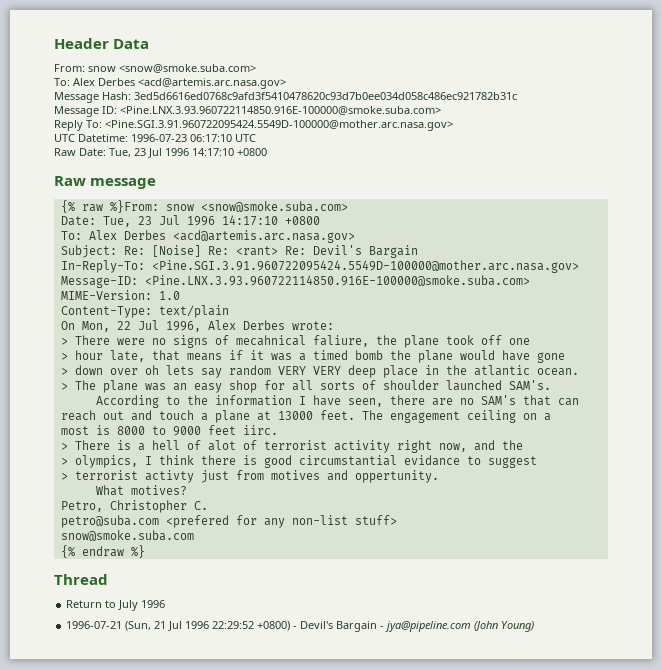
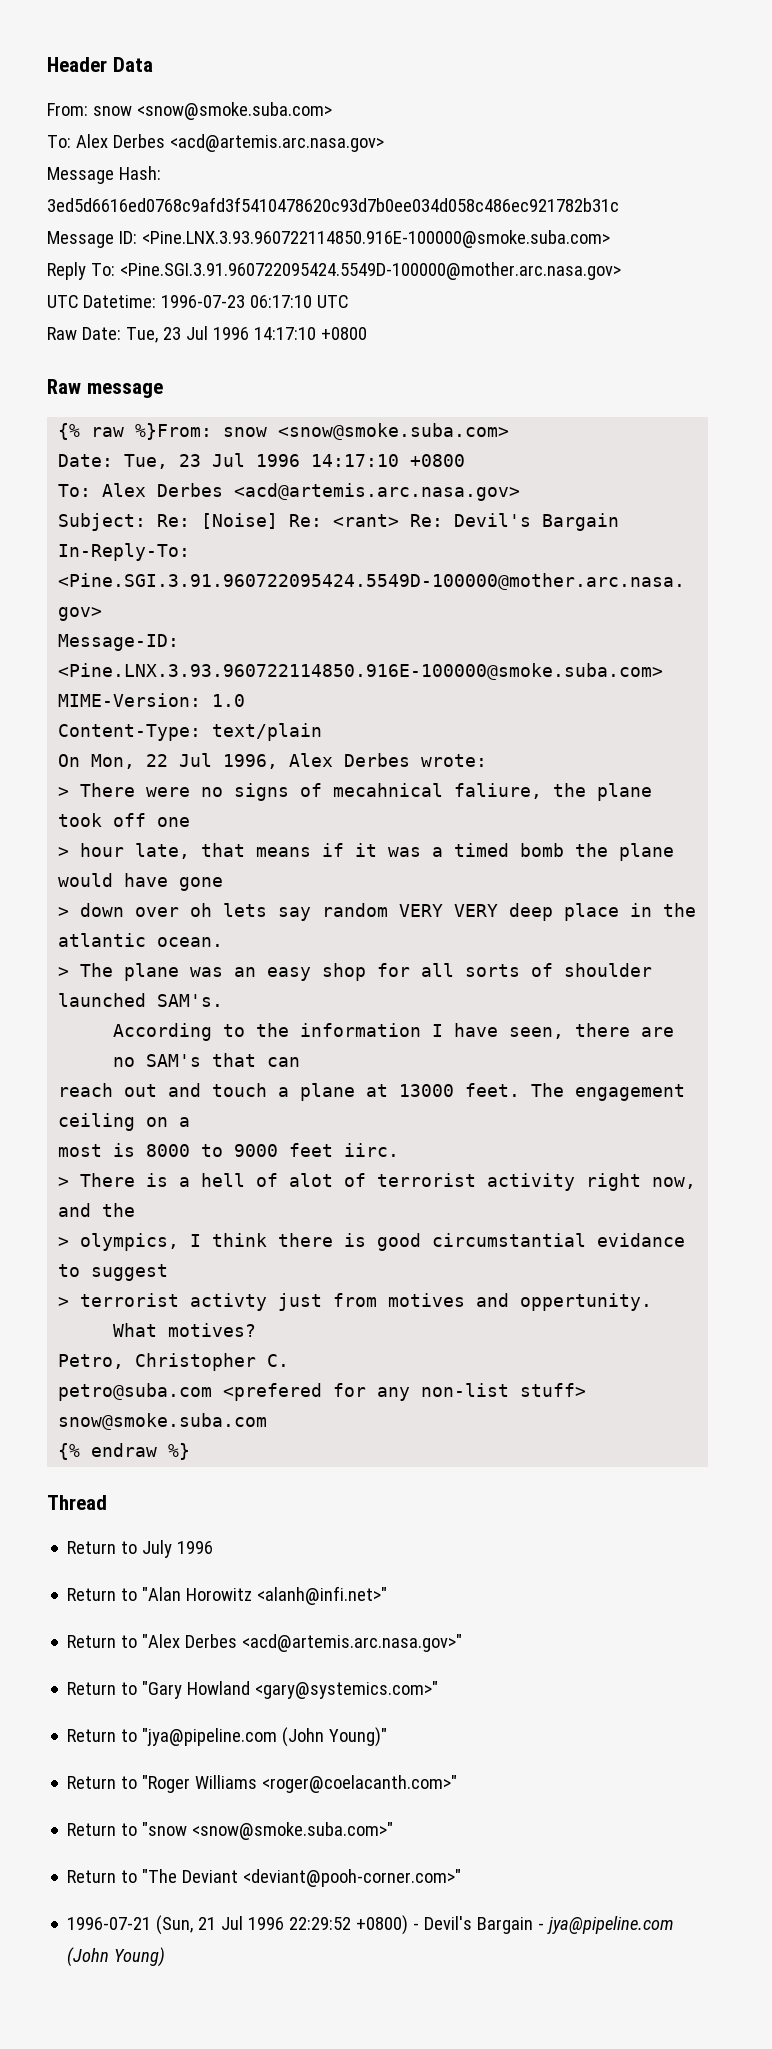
+ Return to "Alan Horowitz <alanh@infi.net>"
+ Return to "Alex Derbes <acd@artemis.arc.nasa.gov>"
+ Return to "Gary Howland <gary@systemics.com>"
+ Return to "jya@pipeline.com (John Young)"
+ Return to "Roger Williams <roger@coelacanth.com>"
+ Return to "snow <snow@smoke.suba.com>"
+ Return to "The Deviant <deviant@pooh-corner.com>"

